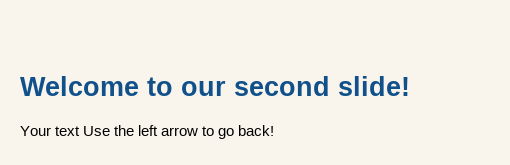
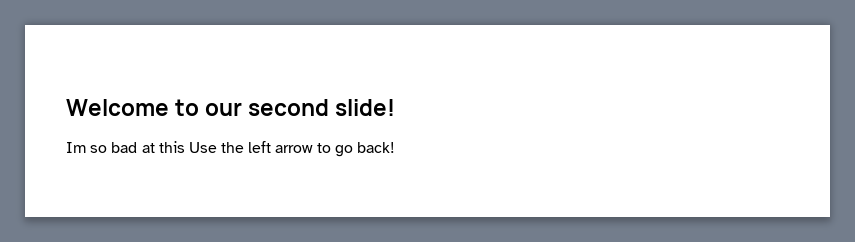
- Your text Use the left arrow to go back!
+ Im so bad at this Use the left arrow to go back!

